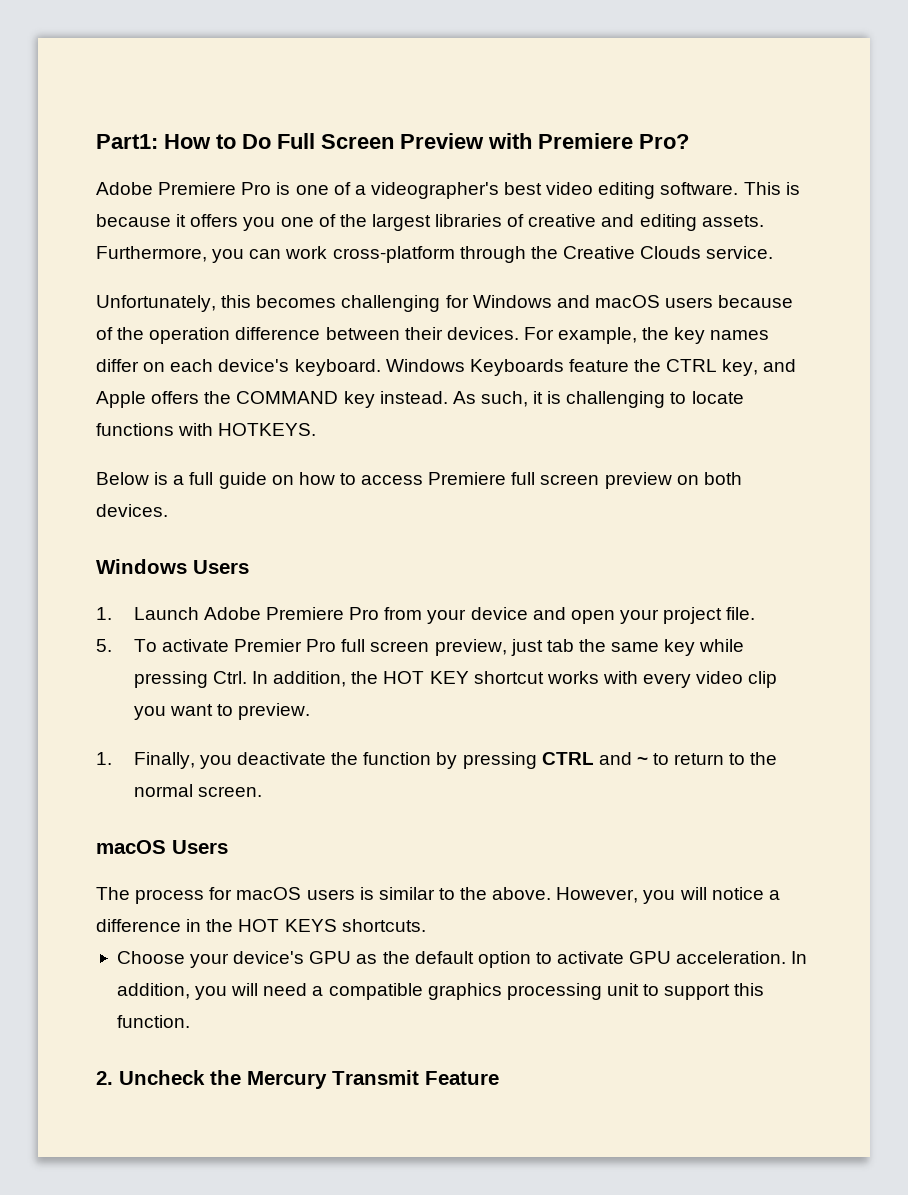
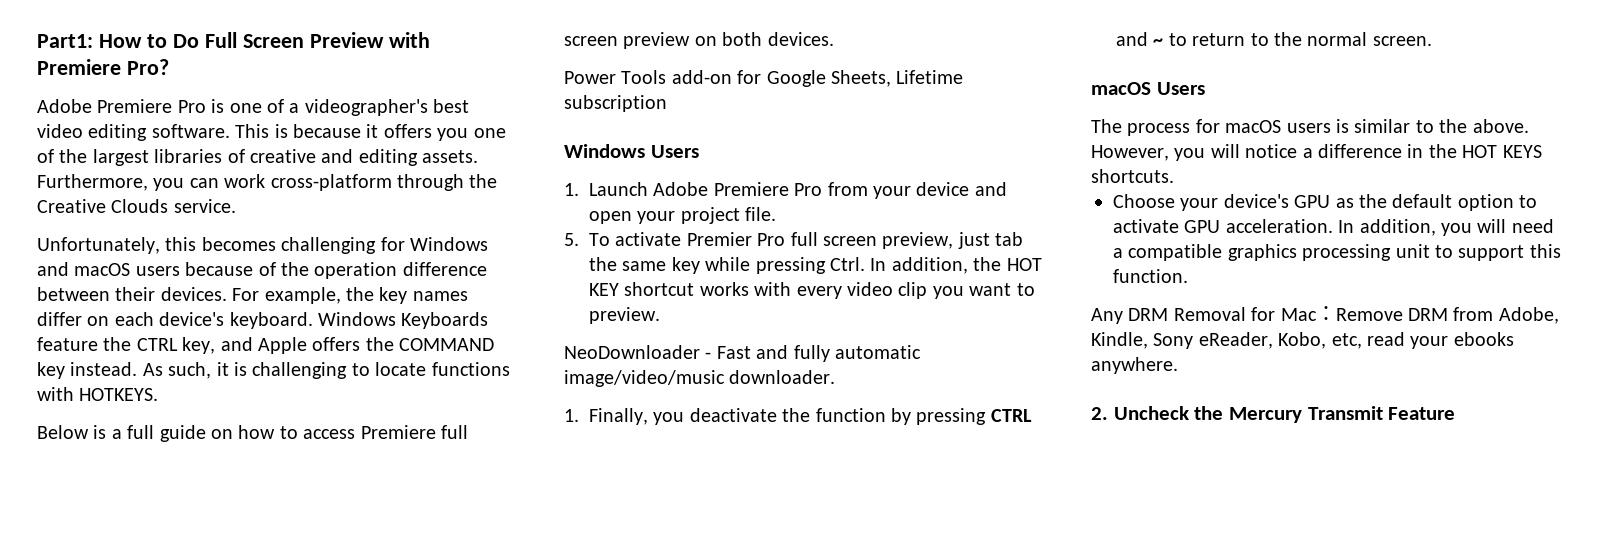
+ Power Tools add-on for Google Sheets, Lifetime subscription
+ NeoDownloader - Fast and fully automatic image/video/music downloader.
+ Any DRM Removal for Mac：Remove DRM from Adobe, Kindle, Sony eReader, Kobo, etc, read your ebooks anywhere.

